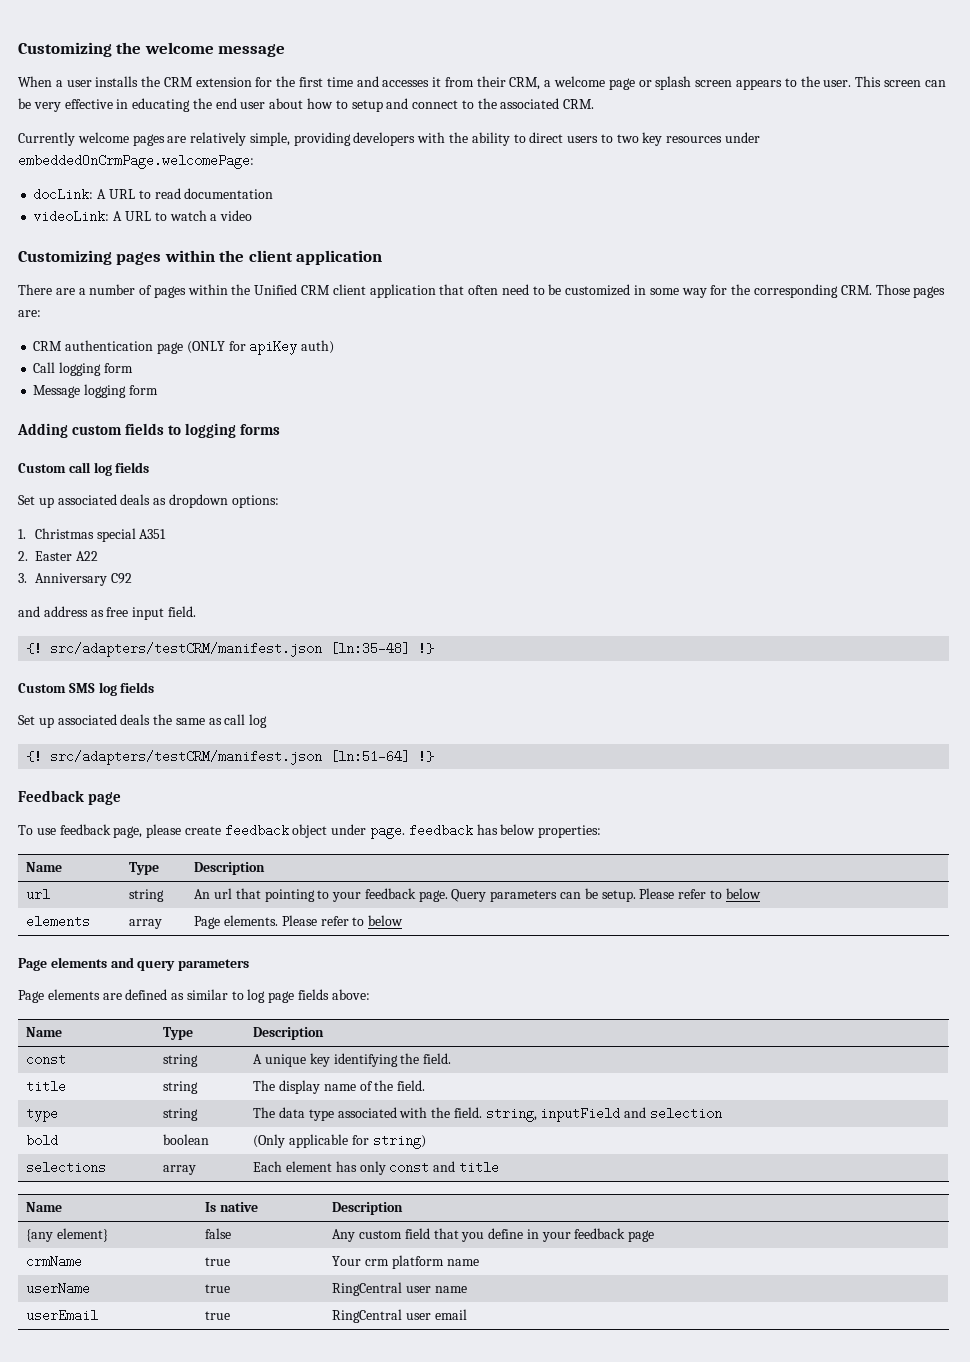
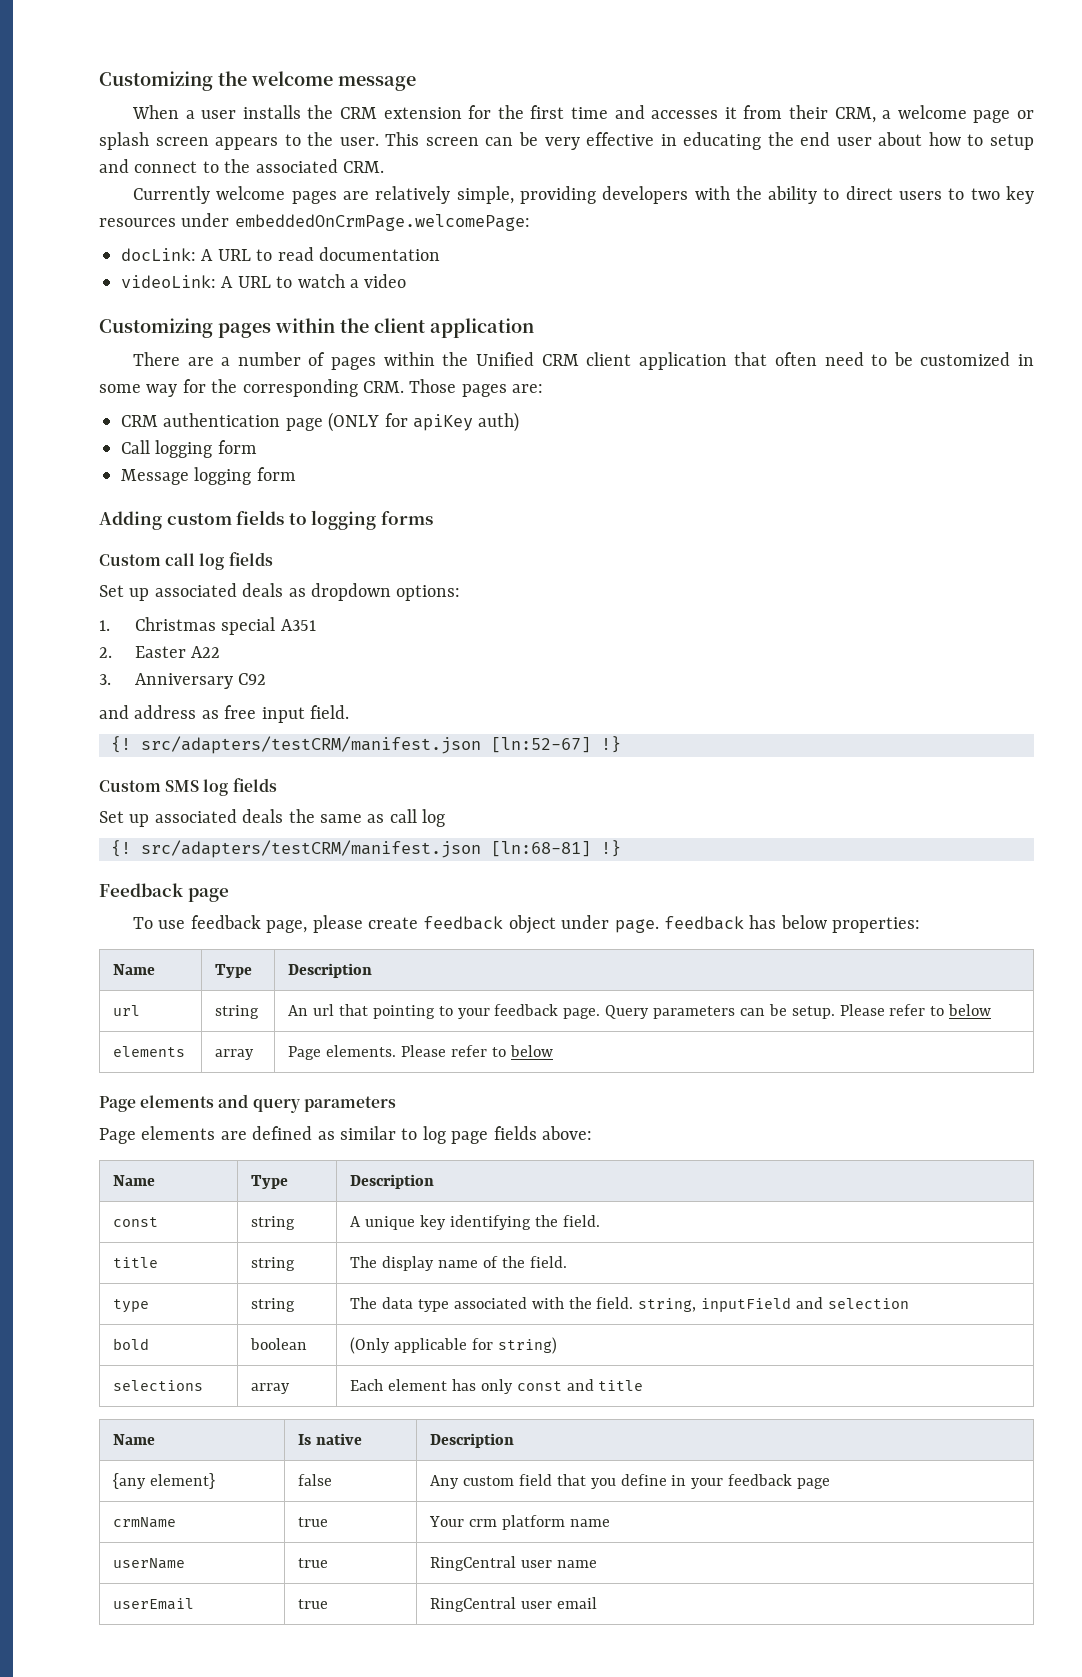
- {! src/adapters/testCRM/manifest.json [ln:35-48] !}
+ {! src/adapters/testCRM/manifest.json [ln:52-67] !}
- {! src/adapters/testCRM/manifest.json [ln:51-64] !}
+ {! src/adapters/testCRM/manifest.json [ln:68-81] !}

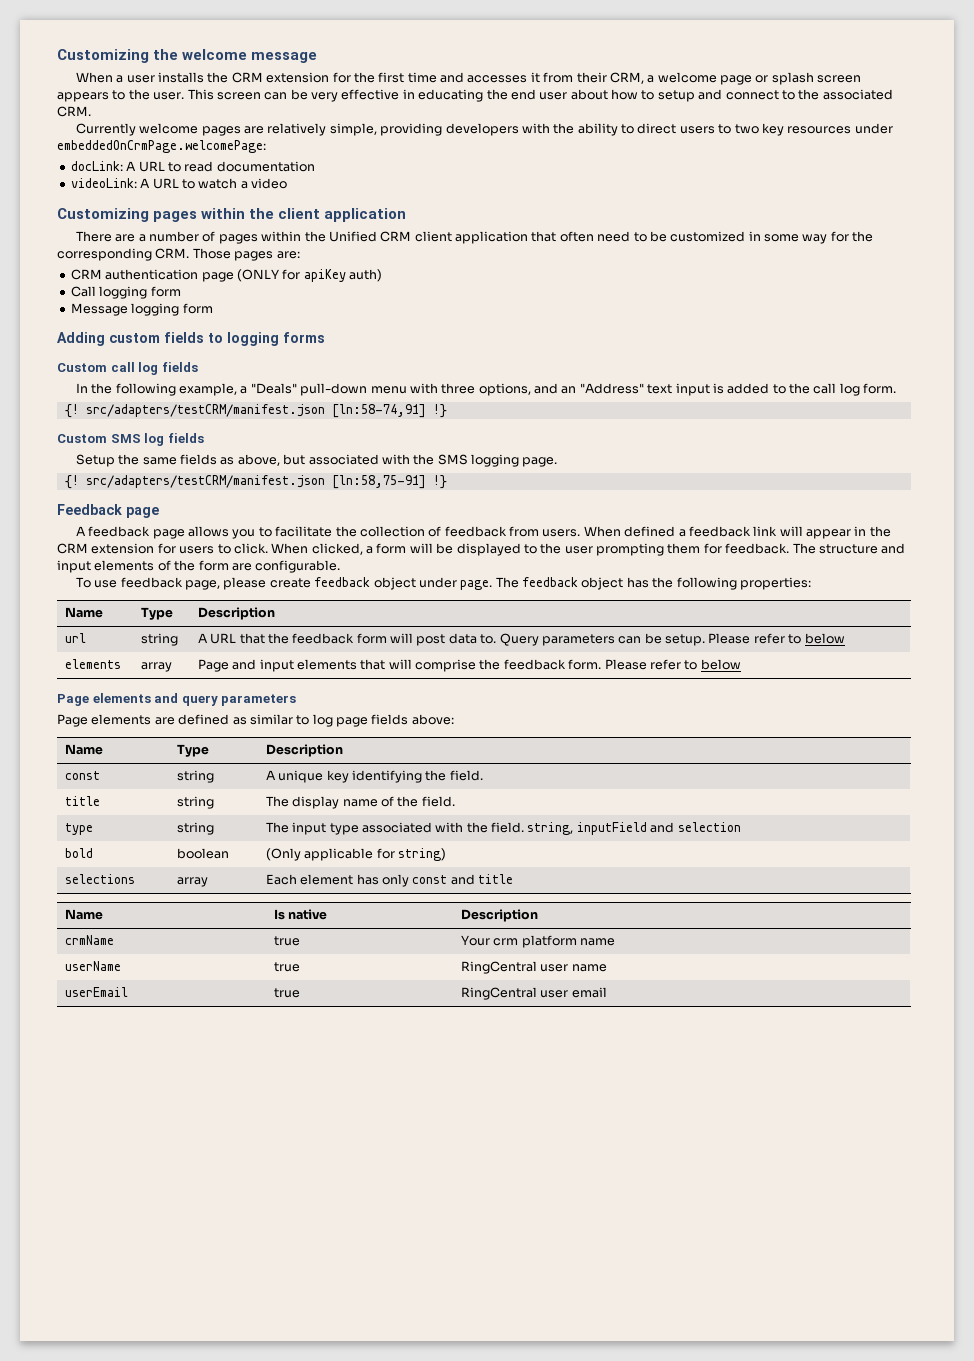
- Set up associated deals as dropdown options:
- 1. Christmas special A351
- 2. Easter A22
- 3. Anniversary C92
- and address as free input field.
- {! src/adapters/testCRM/manifest.json [ln:52-67] !}
+ In the following example, a "Deals" pull-down menu with three options, and an "Address" text input is added to the call log form.
+ {! src/adapters/testCRM/manifest.json [ln:58-74,91] !}
- Set up associated deals the same as call log
- {! src/adapters/testCRM/manifest.json [ln:68-81] !}
+ Setup the same fields as above, but associated with the SMS logging page.
+ {! src/adapters/testCRM/manifest.json [ln:58,75-91] !}
+ A feedback page allows you to facilitate the collection of feedback from users. When defined a feedback link will appear in the CRM extension for users to click. When clicked, a form will be displayed to the user prompting them for feedback. The structure and input elements of the form are configurable.
- To use feedback page, please create feedback object under page. feedback has below properties:
+ To use feedback page, please create feedback object under page. The feedback object has the following properties:
- url | string | An url that pointing to your feedback page. Query parameters can be setup. Please refer to below
+ url | string | A URL that the feedback form will post data to. Query parameters can be setup. Please refer to below
- elements | array | Page elements. Please refer to below
+ elements | array | Page and input elements that will comprise the feedback form. Please refer to below
- type | string | The data type associated with the field. string, inputField and selection
+ type | string | The input type associated with the field. string, inputField and selection
- {any element} | false | Any custom field that you define in your feedback page

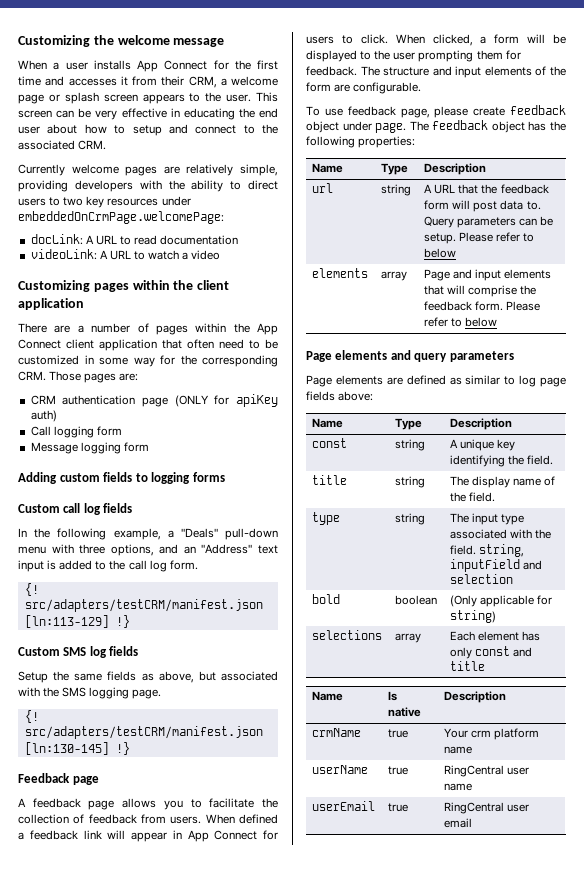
- When a user installs the CRM extension for the first time and accesses it from their CRM, a welcome page or splash screen appears to the user.
+ When a user installs App Connect for the first time and accesses it from their CRM, a welcome page or splash screen appears to the user.
- There are a number of pages within the Unified CRM client application that often need to be customized in some way for the corresponding CRM. Those pages are:
+ There are a number of pages within the App Connect client application that often need to be customized in some way for the corresponding CRM. Those pages are:
- {! src/adapters/testCRM/manifest.json [ln:58-74,91] !}
+ {! src/adapters/testCRM/manifest.json [ln:113-129] !}
- {! src/adapters/testCRM/manifest.json [ln:58,75-91] !}
+ {! src/adapters/testCRM/manifest.json [ln:130-145] !}
- When defined a feedback link will appear in the CRM extension for users to click.
+ When defined a feedback link will appear in App Connect for users to click.

